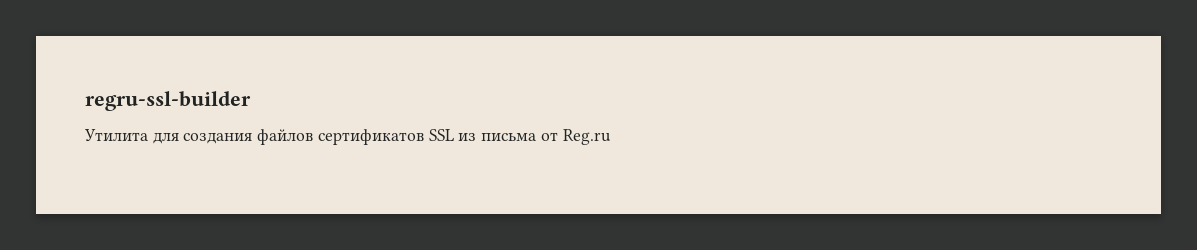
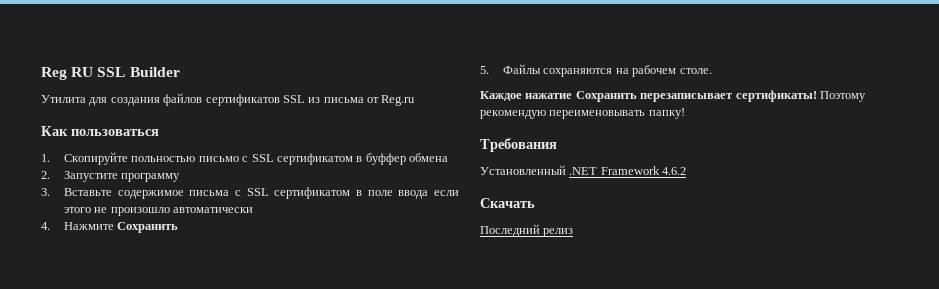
- regru-ssl-builder
+ Reg RU SSL Builder
+ Как пользоваться
+ 1. Скопируйте польностью письмо с SSL сертификатом в буффер обмена
+ 2. Запустите программу
+ 3. Вставьте содержимое письма с SSL сертификатом в поле ввода если этого не произошло автоматически
+ 4. Нажмите Сохранить
+ 5. Файлы сохраняются на рабочем столе.
+ Каждое нажатие Сохранить перезаписывает сертификаты! Поэтому рекомендую переименовывать папку!
+ Требования
+ Установленный .NET Framework 4.6.2
+ Скачать
+ Последний релиз

